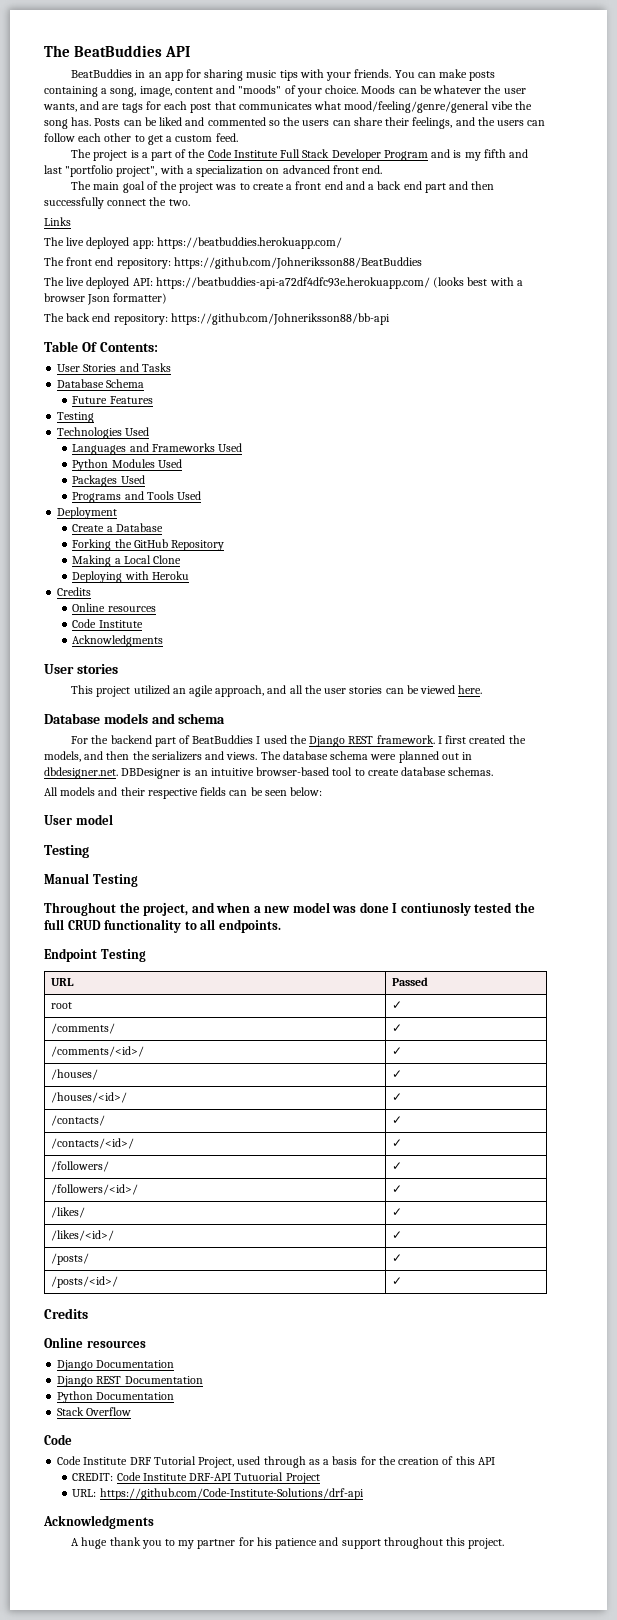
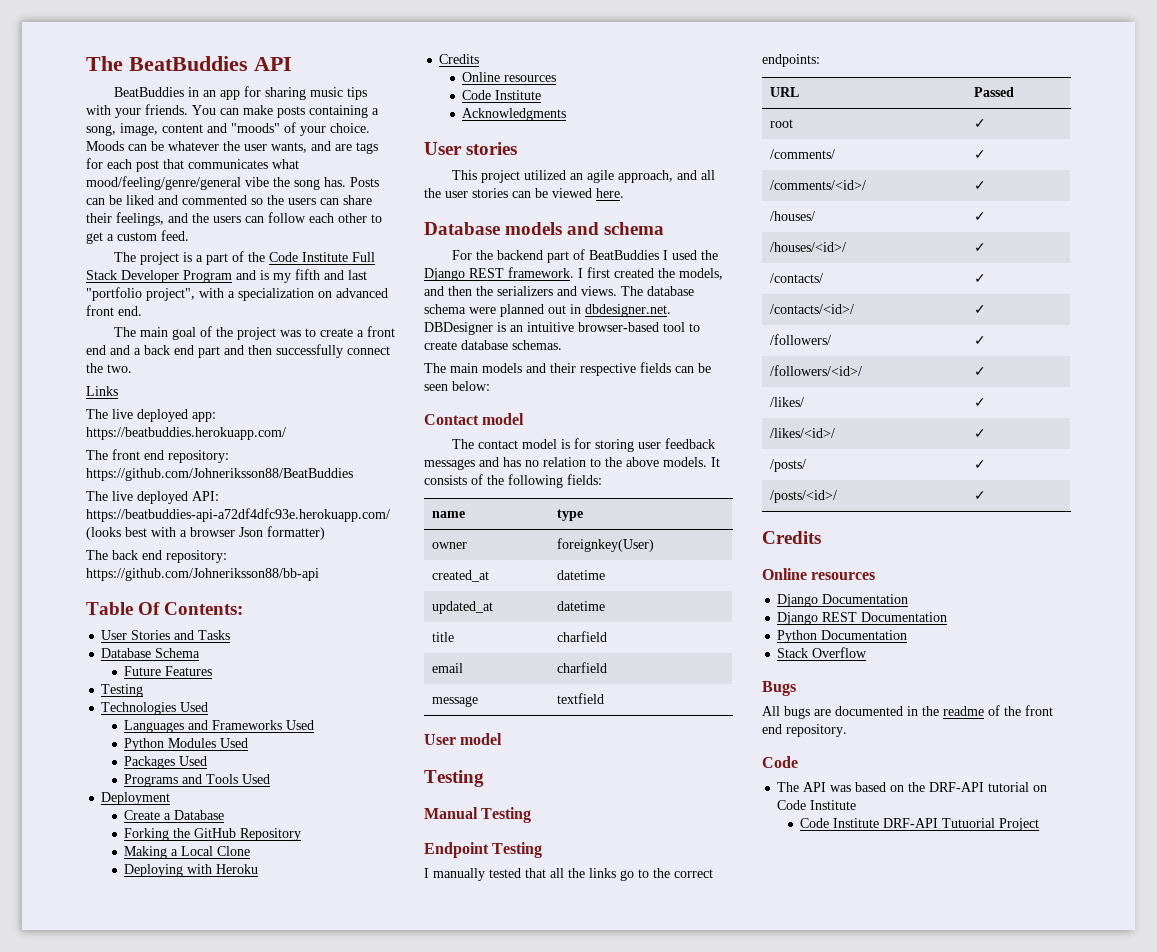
- All models and their respective fields can be seen below:
+ The main models and their respective fields can be seen below:
+ Contact model
+ The contact model is for storing user feedback messages and has no relation to the above models. It consists of the following fields:
+ name | type
+ owner | foreignkey(User)
+ created_at | datetime
+ updated_at | datetime
+ title | charfield
+ email | charfield
+ message | textfield
- Throughout the project, and when a new model was done I contiunosly tested the full CRUD functionality to all endpoints.
  Endpoint Testing
+ I manually tested that all the links go to the correct endpoints:
  Stack Overflow
+ Bugs
+ All bugs are documented in the readme of the front end repository.
  Code
- Code Institute DRF Tutorial Project, used through as a basis for the creation of this API
- CREDIT: Code Institute DRF-API Tutuorial Project
+ The API was based on the DRF-API tutorial on Code Institute
+ Code Institute DRF-API Tutuorial Project
- URL: https://github.com/Code-Institute-Solutions/drf-api
- Acknowledgments
- A huge thank you to my partner for his patience and support throughout this project.

